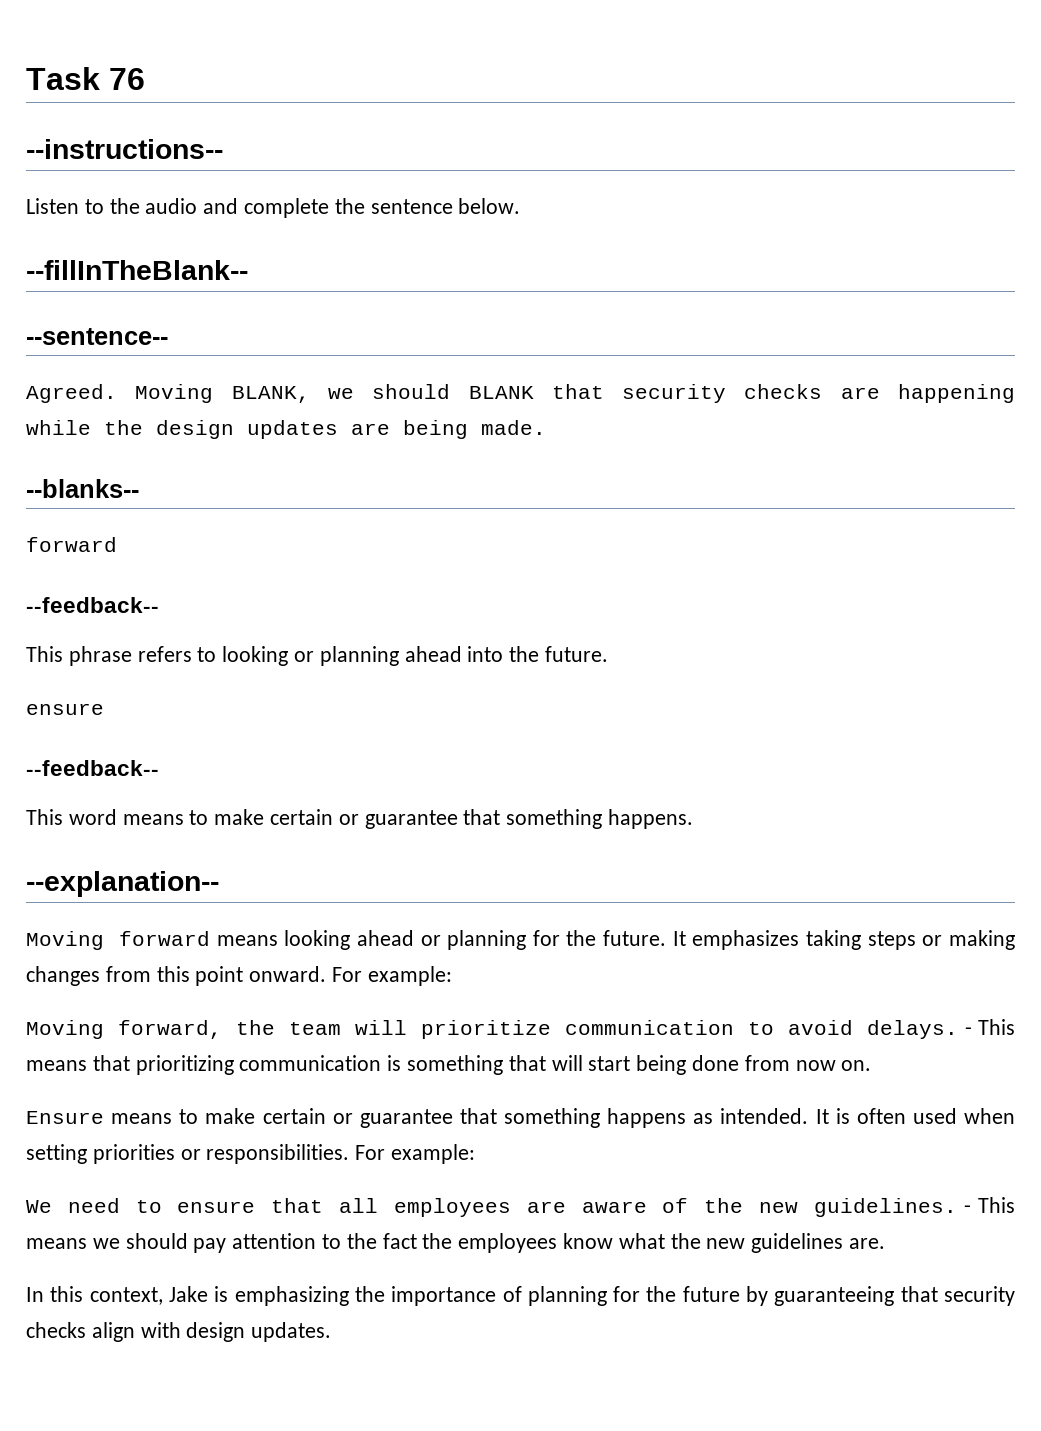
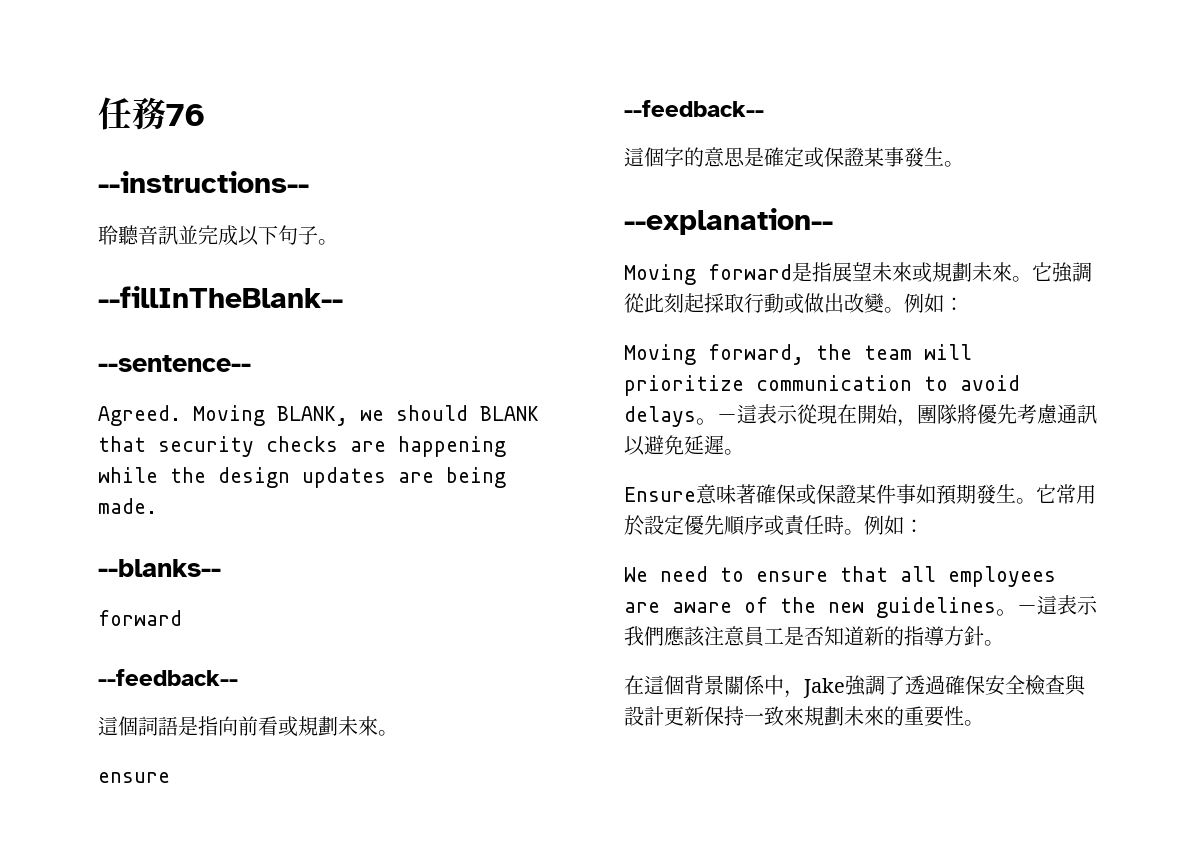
- Task 76
+ 任務76
- Listen to the audio and complete the sentence below.
+ 聆聽音訊並完成以下句子。
- This phrase refers to looking or planning ahead into the future.
+ 這個詞語是指向前看或規劃未來。
  ensure
  --feedback--
- This word means to make certain or guarantee that something happens.
+ 這個字的意思是確定或保證某事發生。
  --explanation--
- Moving forward means looking ahead or planning for the future. It emphasizes taking steps or making changes from this point onward. For example:
+ Moving forward是指展望未來或規劃未來。它強調從此刻起採取行動或做出改變。例如：
- Moving forward, the team will prioritize communication to avoid delays. - This means that prioritizing communication is something that will start being done from now on.
- Ensure means to make certain or guarantee that something happens as intended. It is often used when setting priorities or responsibilities. For example:
+ Moving forward, the team will prioritize communication to avoid delays。－這表示從現在開始，團隊將優先考慮通訊以避免延遲。
+ Ensure意味著確保或保證某件事如預期發生。它常用於設定優先順序或責任時。例如：
- We need to ensure that all employees are aware of the new guidelines. - This means we should pay attention to the fact the employees know what the new guidelines are.
- In this context, Jake is emphasizing the importance of planning for the future by guaranteeing that security checks align with design updates.
+ We need to ensure that all employees are aware of the new guidelines。－這表示我們應該注意員工是否知道新的指導方針。
+ 在這個背景關係中，Jake強調了透過確保安全檢查與設計更新保持一致來規劃未來的重要性。

